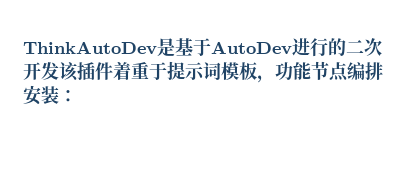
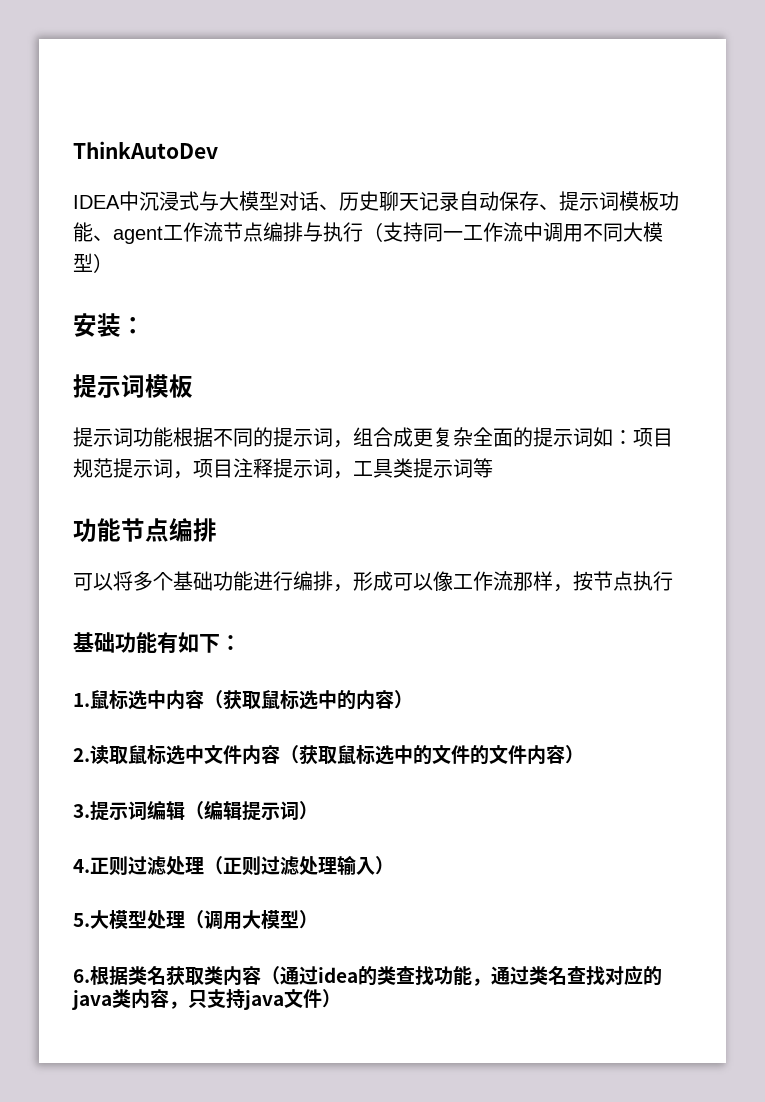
- ThinkAutoDev是基于AutoDev进行的二次开发该插件着重于提示词模板，功能节点编排安装：
+ ThinkAutoDev
+ IDEA中沉浸式与大模型对话、历史聊天记录自动保存、提示词模板功能、agent工作流节点编排与执行（支持同一工作流中调用不同大模型）
+ 安装：
+ 提示词模板
+ 提示词功能根据不同的提示词，组合成更复杂全面的提示词如：项目规范提示词，项目注释提示词，工具类提示词等
+ 功能节点编排
+ 可以将多个基础功能进行编排，形成可以像工作流那样，按节点执行
+ 基础功能有如下：
+ 1.鼠标选中内容（获取鼠标选中的内容）
+ 2.读取鼠标选中文件内容（获取鼠标选中的文件的文件内容）
+ 3.提示词编辑（编辑提示词）
+ 4.正则过滤处理（正则过滤处理输入）
+ 5.大模型处理（调用大模型）
+ 6.根据类名获取类内容（通过idea的类查找功能，通过类名查找对应的java类内容，只支持java文件）

